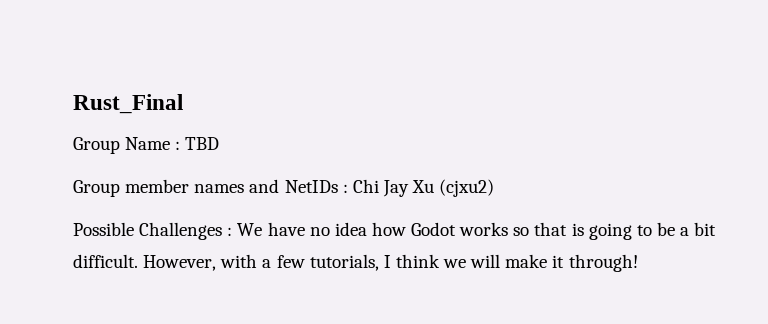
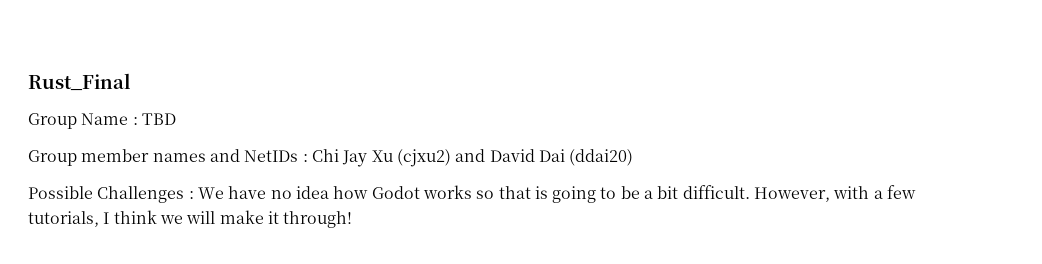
- Group member names and NetIDs : Chi Jay Xu (cjxu2)
+ Group member names and NetIDs : Chi Jay Xu (cjxu2) and David Dai (ddai20)

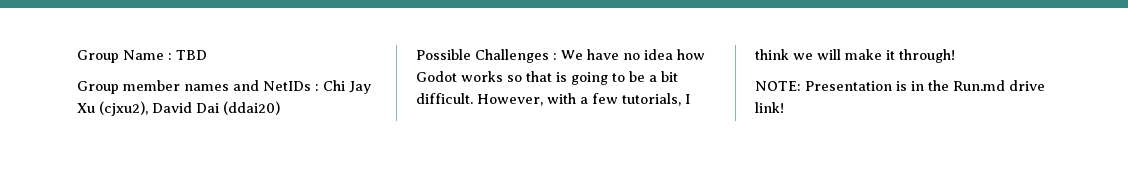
- Rust_Final
- Group member names and NetIDs : Chi Jay Xu (cjxu2) and David Dai (ddai20)
+ Group member names and NetIDs : Chi Jay Xu (cjxu2), David Dai (ddai20)
+ NOTE: Presentation is in the Run.md drive link!

